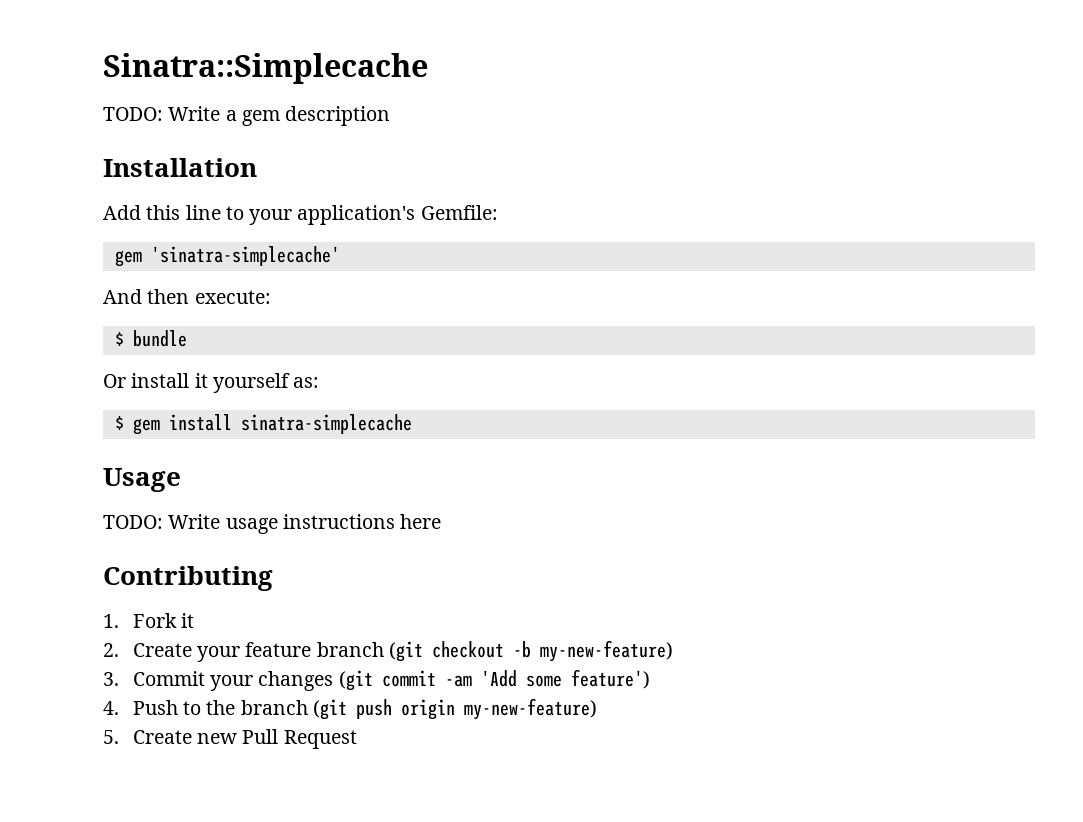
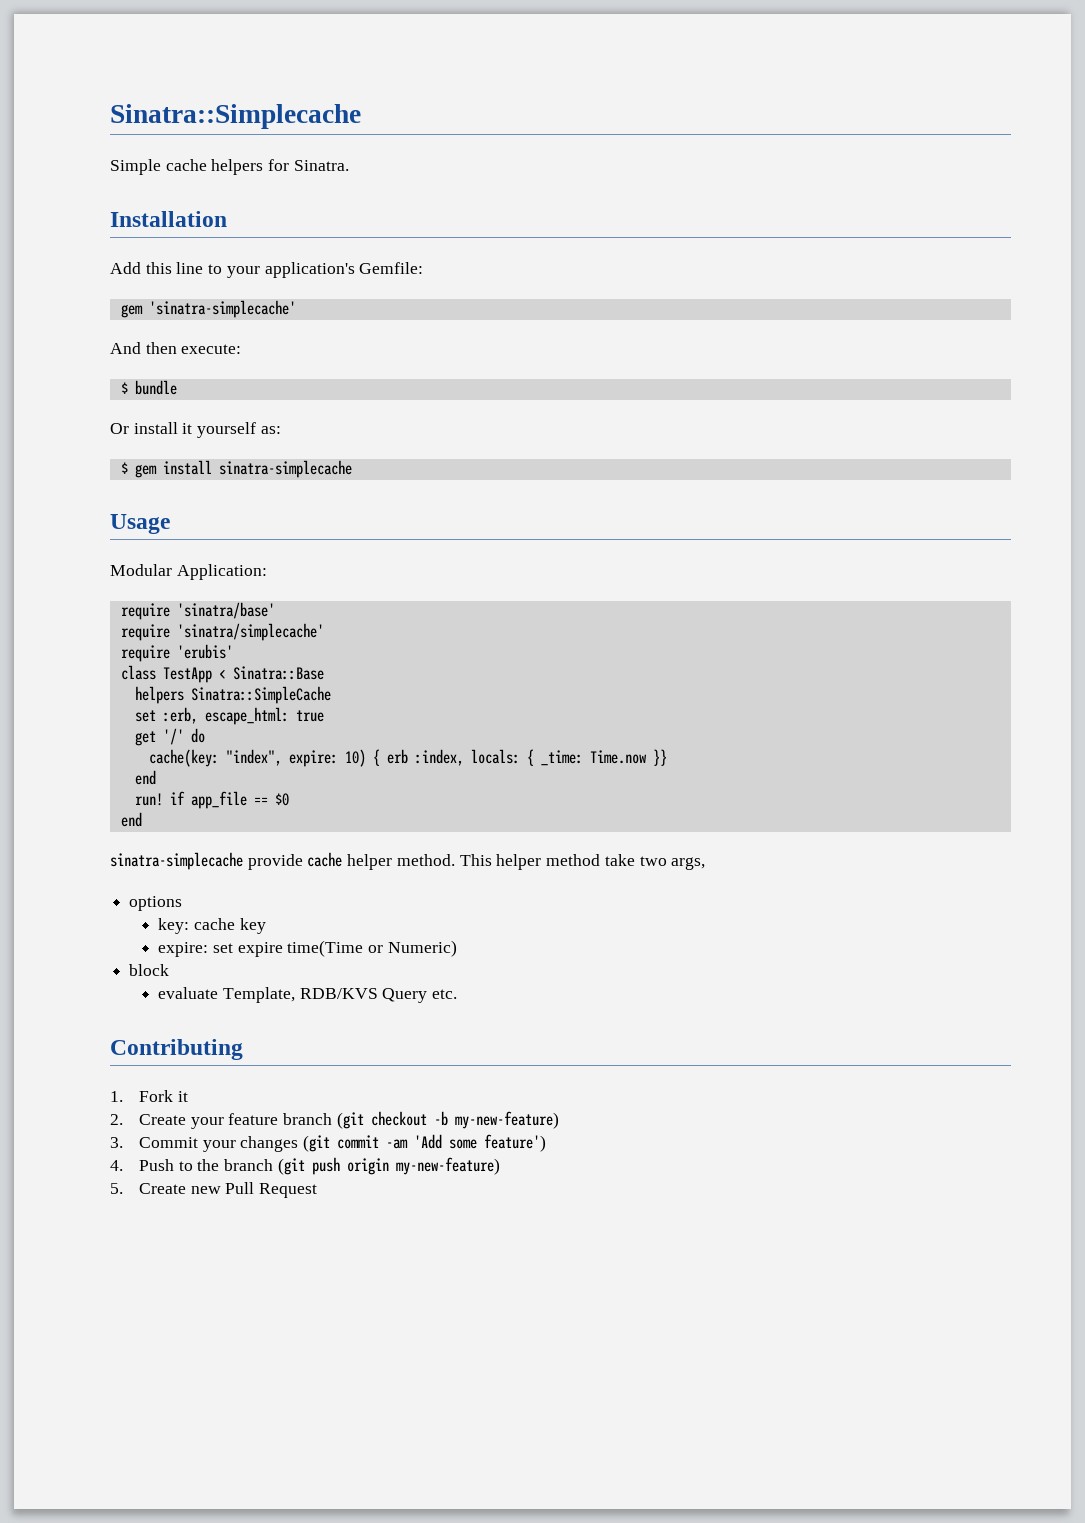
- TODO: Write a gem description
+ Simple cache helpers for Sinatra.
- TODO: Write usage instructions here
+ Modular Application:
+ require 'sinatra/base'
+ require 'sinatra/simplecache'
+ require 'erubis'
+ class TestApp < Sinatra::Base
+ helpers Sinatra::SimpleCache
+ set :erb, escape_html: true
+ get '/' do
+ cache(key: "index", expire: 10) { erb :index, locals: { _time: Time.now }}
+ end
+ run! if app_file == $0
+ end
+ sinatra-simplecache provide cache helper method. This helper method take two args,
+ options
+ key: cache key
+ expire: set expire time(Time or Numeric)
+ block
+ evaluate Template, RDB/KVS Query etc.

